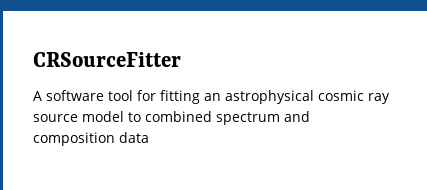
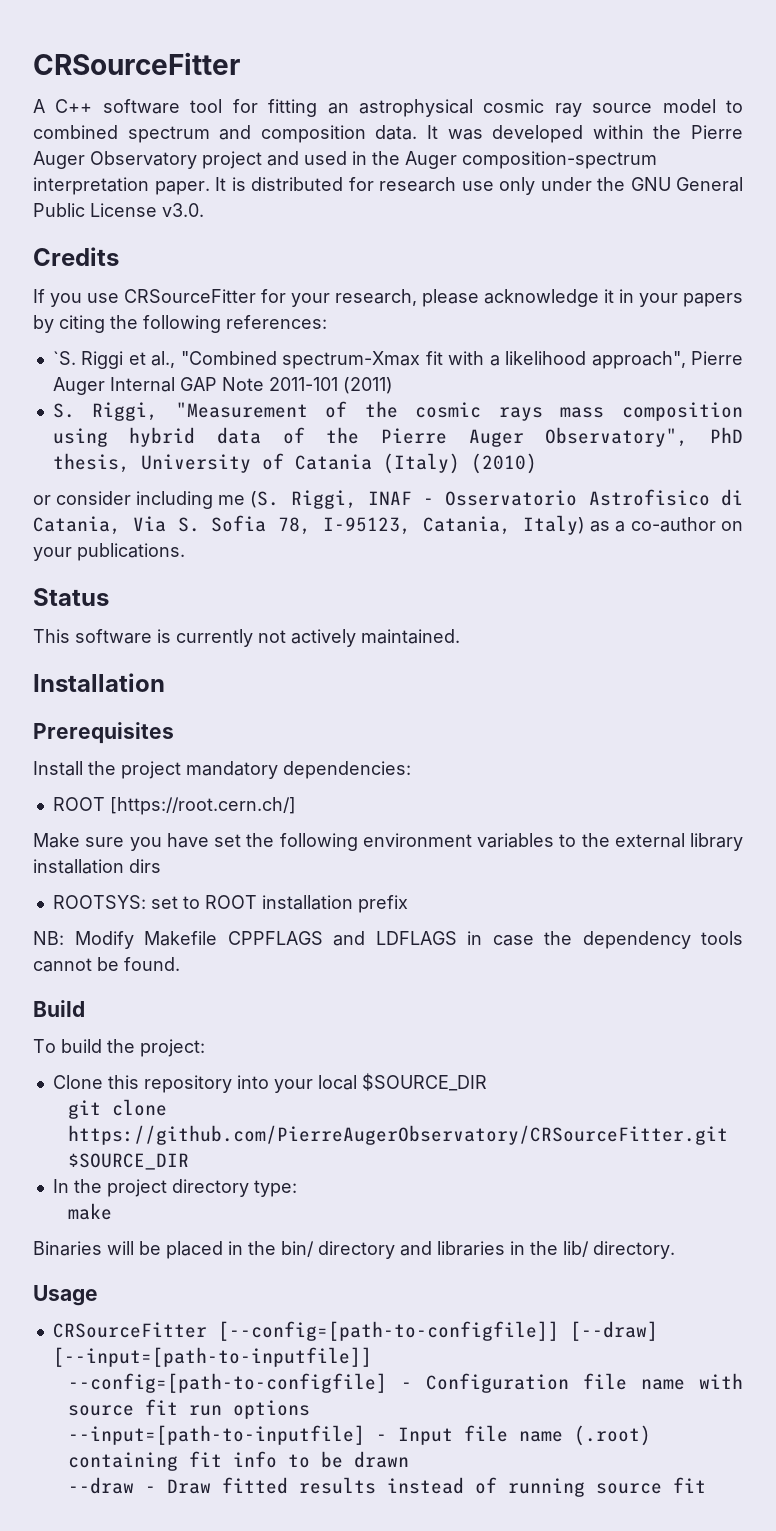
- A software tool for fitting an astrophysical cosmic ray source model to combined spectrum and composition data
+ A C++ software tool for fitting an astrophysical cosmic ray source model to combined spectrum and composition data. It was developed within the Pierre Auger Observatory project and used in the Auger composition-spectrum interpretation paper. It is distributed for research use only under the GNU General Public License v3.0.
+ Credits
+ If you use CRSourceFitter for your research, please acknowledge it in your papers by citing the following references:
+ `S. Riggi et al., "Combined spectrum-Xmax fit with a likelihood approach", Pierre Auger Internal GAP Note 2011-101 (2011)
+ S. Riggi, "Measurement of the cosmic rays mass composition using hybrid data of the Pierre Auger Observatory", PhD thesis, University of Catania (Italy) (2010)
+ or consider including me (S. Riggi, INAF - Osservatorio Astrofisico di Catania, Via S. Sofia 78, I-95123, Catania, Italy) as a co-author on your publications.
+ Status
+ This software is currently not actively maintained.
+ Installation
+ Prerequisites
+ Install the project mandatory dependencies:
+ ROOT [https://root.cern.ch/]
+ Make sure you have set the following environment variables to the external library installation dirs
+ ROOTSYS: set to ROOT installation prefix
+ NB: Modify Makefile CPPFLAGS and LDFLAGS in case the dependency tools cannot be found.
+ Build
+ To build the project:
+ Clone this repository into your local $SOURCE_DIR
+ git clone https://github.com/PierreAugerObservatory/CRSourceFitter.git $SOURCE_DIR
+ In the project directory type:
+ make
+ Binaries will be placed in the bin/ directory and libraries in the lib/ directory.
+ Usage
+ CRSourceFitter [--config=[path-to-configfile]] [--draw] [--input=[path-to-inputfile]]
+ --config=[path-to-configfile] - Configuration file name with source fit run options
+ --input=[path-to-inputfile] - Input file name (.root) containing fit info to be drawn
+ --draw - Draw fitted results instead of running source fit

